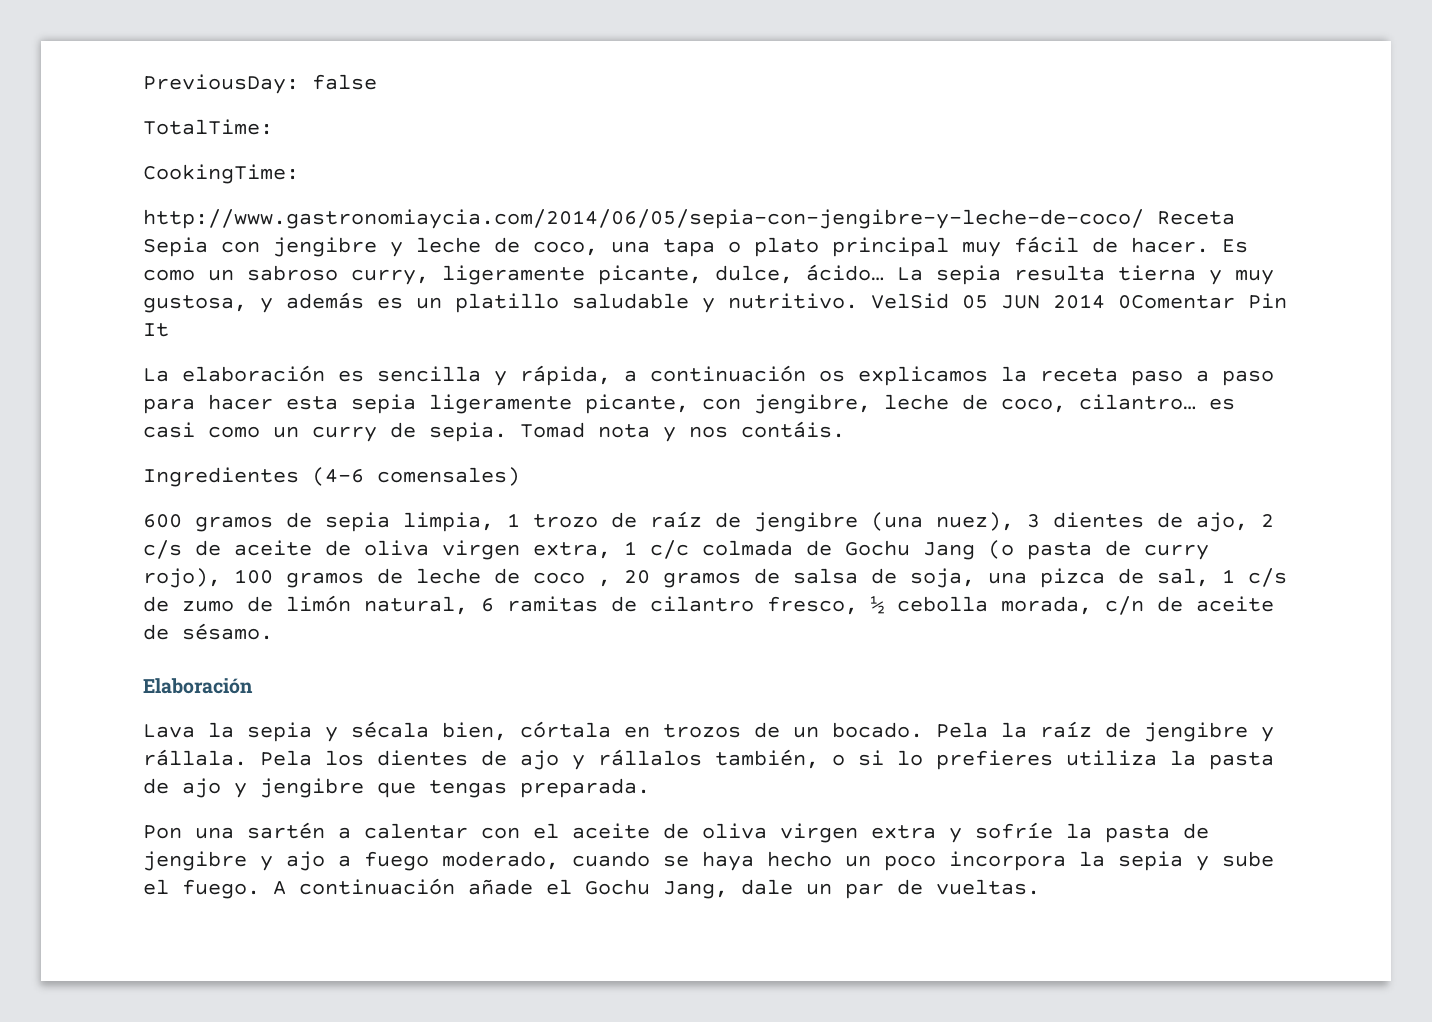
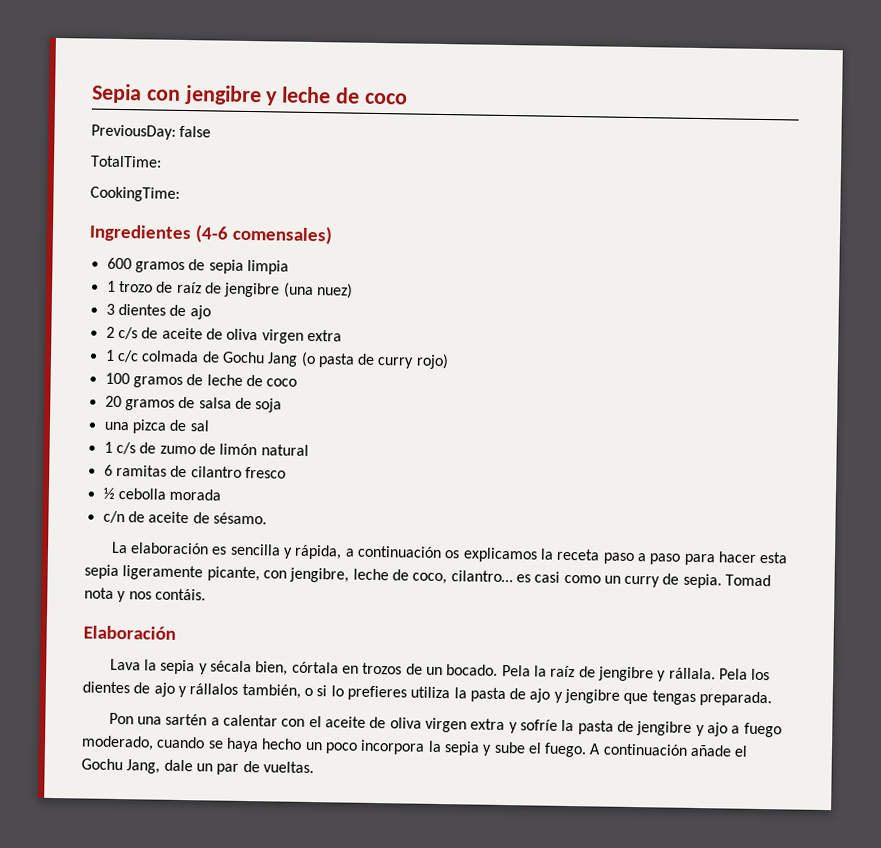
+ Sepia con jengibre y leche de coco
  PreviousDay: false
  TotalTime:
  CookingTime:
- http://www.gastronomiaycia.com/2014/06/05/sepia-con-jengibre-y-leche-de-coco/ Receta Sepia con jengibre y leche de coco, una tapa o plato principal muy fácil de hacer. Es como un sabroso curry, ligeramente picante, dulce, ácido… La sepia resulta tierna y muy gustosa, y además es un platillo saludable y nutritivo. VelSid 05 JUN 2014 0Comentar Pin It
+ Ingredientes (4-6 comensales)
+ 600 gramos de sepia limpia
+ 1 trozo de raíz de jengibre (una nuez)
+ 3 dientes de ajo
+ 2 c/s de aceite de oliva virgen extra
+ 1 c/c colmada de Gochu Jang (o pasta de curry rojo)
+ 100 gramos de leche de coco
+ 20 gramos de salsa de soja
+ una pizca de sal
+ 1 c/s de zumo de limón natural
+ 6 ramitas de cilantro fresco
+ ½ cebolla morada
+ c/n de aceite de sésamo.
- Ingredientes (4-6 comensales)
- 600 gramos de sepia limpia, 1 trozo de raíz de jengibre (una nuez), 3 dientes de ajo, 2 c/s de aceite de oliva virgen extra, 1 c/c colmada de Gochu Jang (o pasta de curry rojo), 100 gramos de leche de coco , 20 gramos de salsa de soja, una pizca de sal, 1 c/s de zumo de limón natural, 6 ramitas de cilantro fresco, ½ cebolla morada, c/n de aceite de sésamo.

